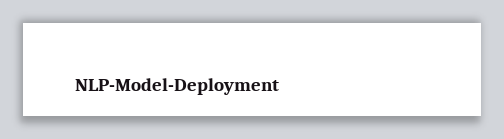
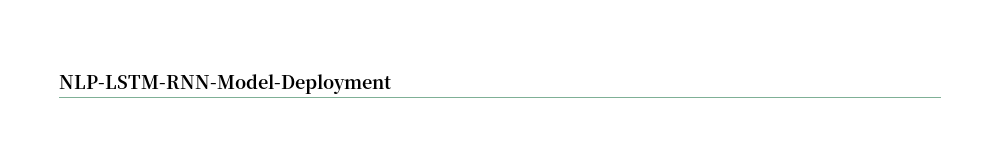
- NLP-Model-Deployment
+ NLP-LSTM-RNN-Model-Deployment

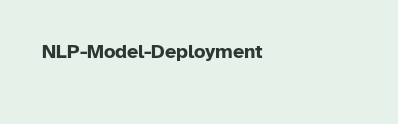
- NLP-LSTM-RNN-Model-Deployment
+ NLP-Model-Deployment

